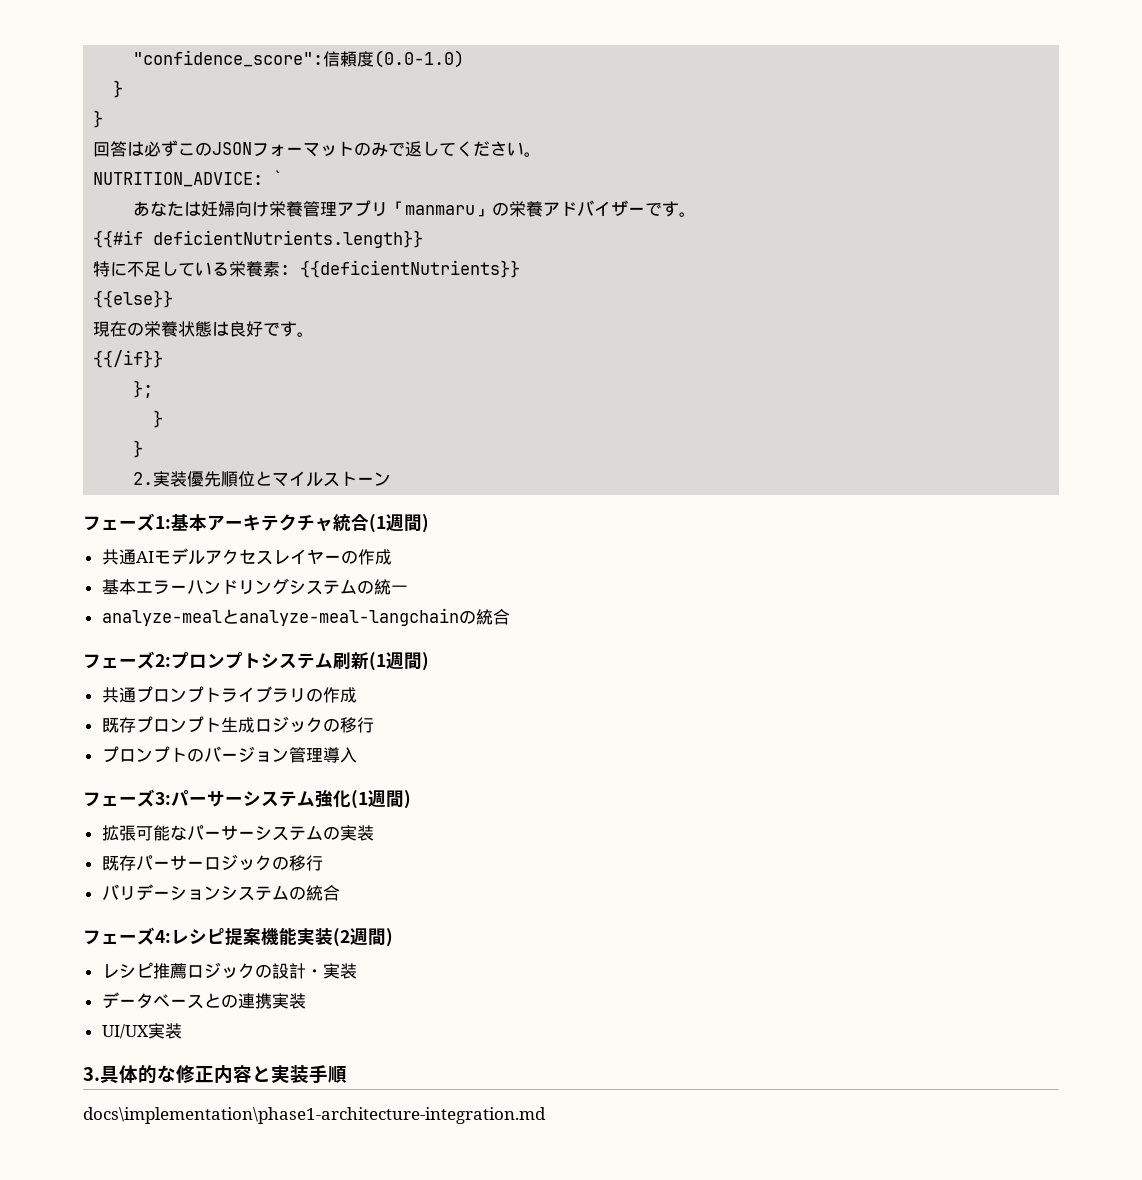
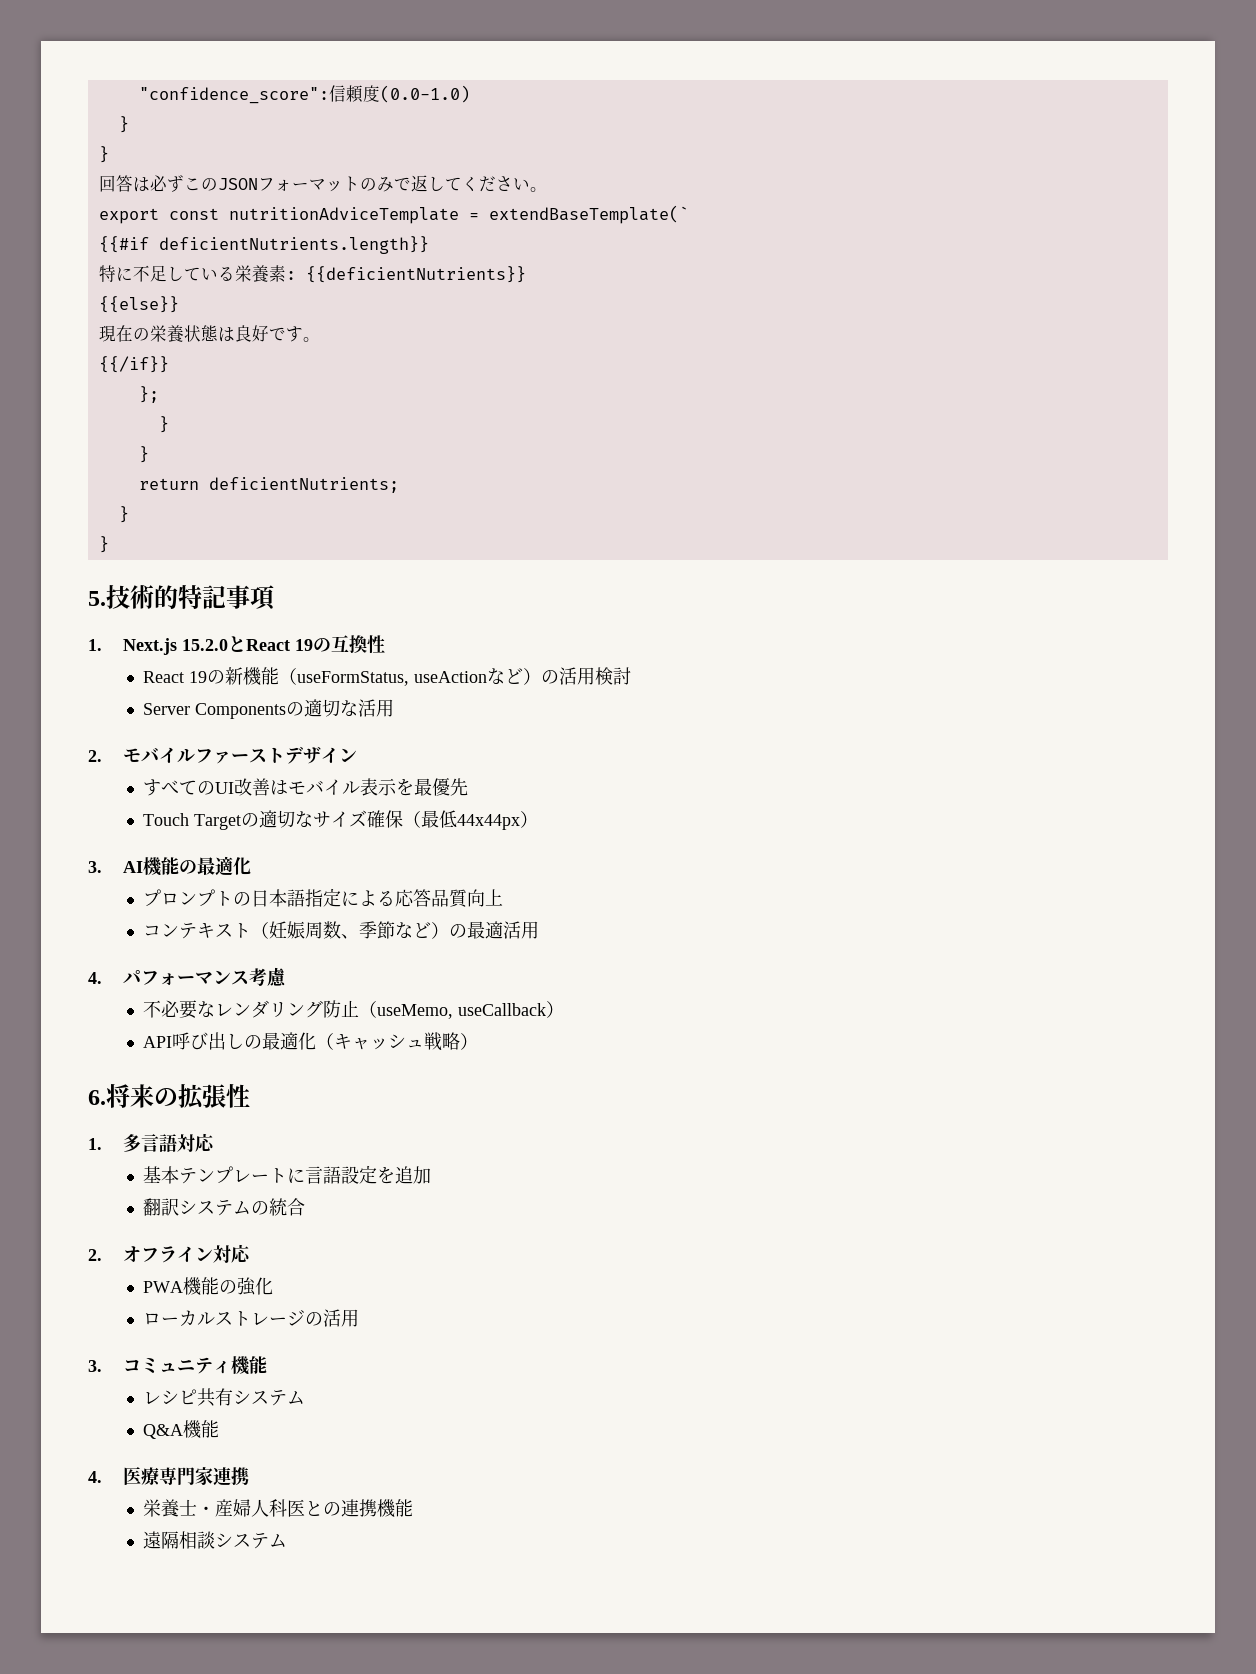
- NUTRITION_ADVICE: `
- あなたは妊婦向け栄養管理アプリ「manmaru」の栄養アドバイザーです。
+ export const nutritionAdviceTemplate = extendBaseTemplate(`
- 2.実装優先順位とマイルストーン
- フェーズ1:基本アーキテクチャ統合(1週間)
- 共通AIモデルアクセスレイヤーの作成
- 基本エラーハンドリングシステムの統一
- analyze-mealとanalyze-meal-langchainの統合
- フェーズ2:プロンプトシステム刷新(1週間)
- 共通プロンプトライブラリの作成
- 既存プロンプト生成ロジックの移行
- プロンプトのバージョン管理導入
- フェーズ3:パーサーシステム強化(1週間)
- 拡張可能なパーサーシステムの実装
- 既存パーサーロジックの移行
- バリデーションシステムの統合
- フェーズ4:レシピ提案機能実装(2週間)
- レシピ推薦ロジックの設計・実装
- データベースとの連携実装
- UI/UX実装
- 3.具体的な修正内容と実装手順
- docs\implementation\phase1-architecture-integration.md
+ return deficientNutrients;
+ }
+ }
+ 5.技術的特記事項
+ 1. Next.js 15.2.0とReact 19の互換性
+ React 19の新機能（useFormStatus, useActionなど）の活用検討
+ Server Componentsの適切な活用
+ 2.モバイルファーストデザイン
+ すべてのUI改善はモバイル表示を最優先
+ Touch Targetの適切なサイズ確保（最低44x44px）
+ 3. AI機能の最適化
+ プロンプトの日本語指定による応答品質向上
+ コンテキスト（妊娠周数、季節など）の最適活用
+ 4.パフォーマンス考慮
+ 不必要なレンダリング防止（useMemo, useCallback）
+ API呼び出しの最適化（キャッシュ戦略）
+ 6.将来の拡張性
+ 1.多言語対応
+ 基本テンプレートに言語設定を追加
+ 翻訳システムの統合
+ 2.オフライン対応
+ PWA機能の強化
+ ローカルストレージの活用
+ 3.コミュニティ機能
+ レシピ共有システム
+ Q&A機能
+ 4.医療専門家連携
+ 栄養士・産婦人科医との連携機能
+ 遠隔相談システム

